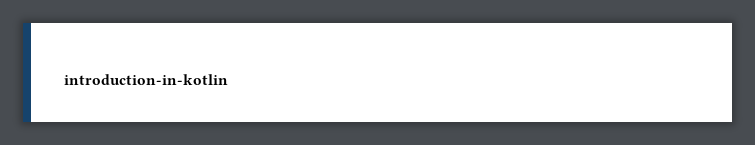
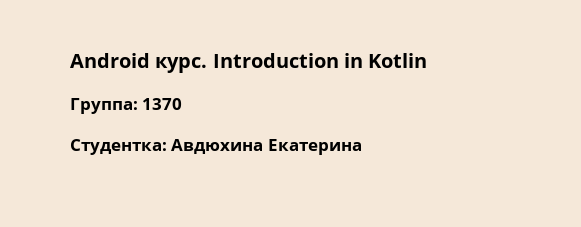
- introduction-in-kotlin
+ Android курс. Introduction in Kotlin
+ Группа: 1370
+ Студентка: Авдюхина Екатерина

